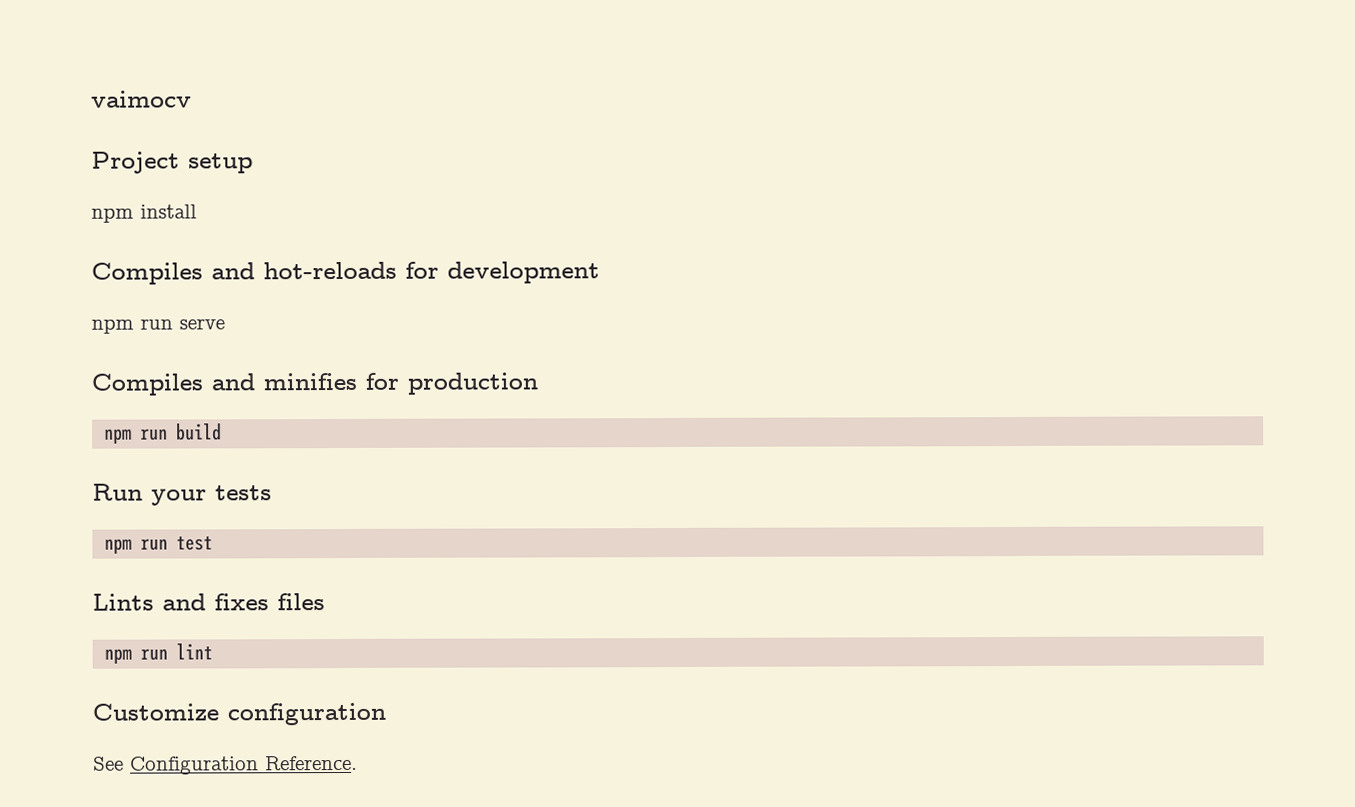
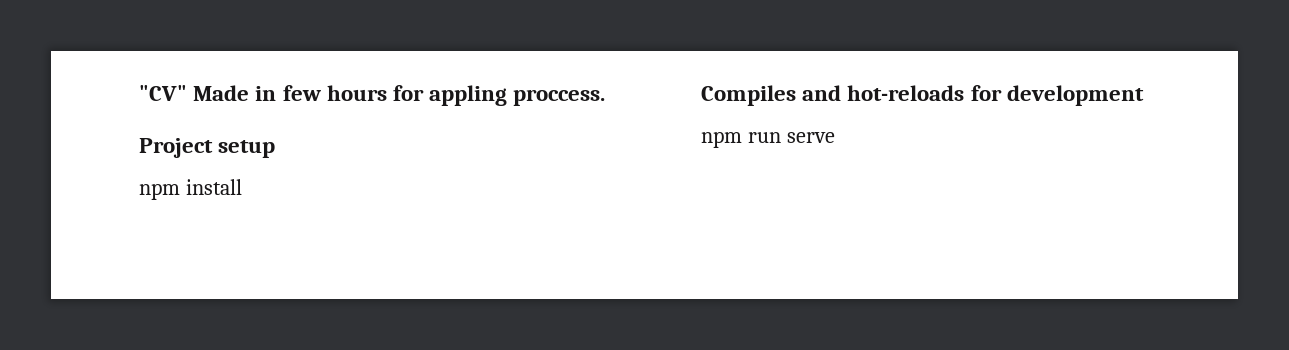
- vaimocv
+ "CV" Made in few hours for appling proccess.
- Compiles and minifies for production
- npm run build
- Run your tests
- npm run test
- Lints and fixes files
- npm run lint
- Customize configuration
- See Configuration Reference.

